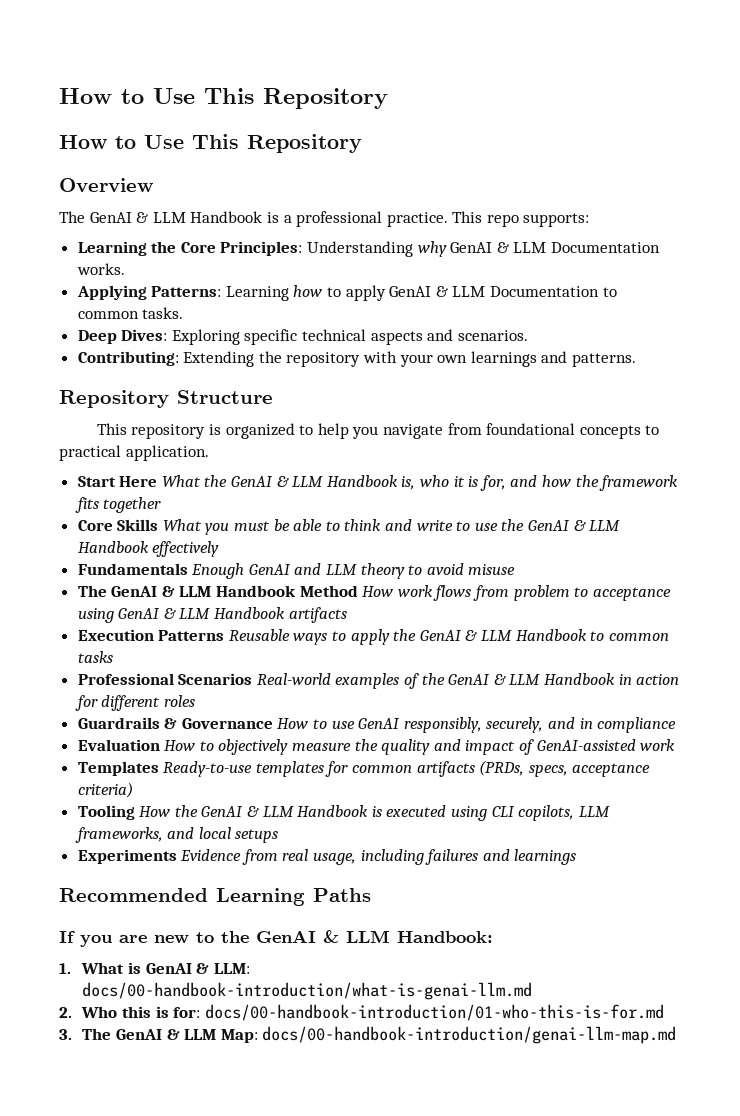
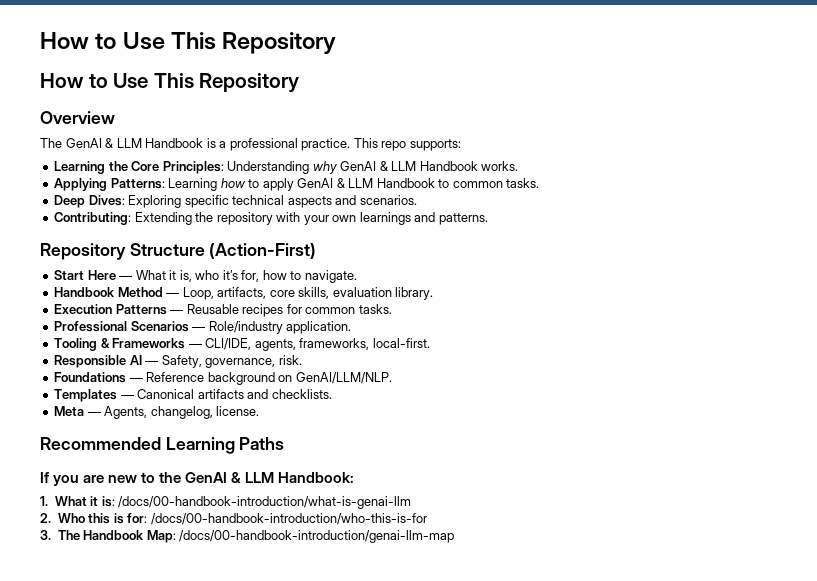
- Learning the Core Principles: Understanding why GenAI & LLM Documentation works.
+ Learning the Core Principles: Understanding why GenAI & LLM Handbook works.
- Applying Patterns: Learning how to apply GenAI & LLM Documentation to common tasks.
+ Applying Patterns: Learning how to apply GenAI & LLM Handbook to common tasks.
- Repository Structure
- This repository is organized to help you navigate from foundational concepts to practical application.
- Start Here What the GenAI & LLM Handbook is, who it is for, and how the framework fits together
- Core Skills What you must be able to think and write to use the GenAI & LLM Handbook effectively
- Fundamentals Enough GenAI and LLM theory to avoid misuse
- The GenAI & LLM Handbook Method How work flows from problem to acceptance using GenAI & LLM Handbook artifacts
- Execution Patterns Reusable ways to apply the GenAI & LLM Handbook to common tasks
- Professional Scenarios Real-world examples of the GenAI & LLM Handbook in action for different roles
- Guardrails & Governance How to use GenAI responsibly, securely, and in compliance
- Evaluation How to objectively measure the quality and impact of GenAI-assisted work
- Templates Ready-to-use templates for common artifacts (PRDs, specs, acceptance criteria)
- Tooling How the GenAI & LLM Handbook is executed using CLI copilots, LLM frameworks, and local setups
- Experiments Evidence from real usage, including failures and learnings
+ Repository Structure (Action-First)
+ Start Here — What it is, who it’s for, how to navigate.
+ Handbook Method — Loop, artifacts, core skills, evaluation library.
+ Execution Patterns — Reusable recipes for common tasks.
+ Professional Scenarios — Role/industry application.
+ Tooling & Frameworks — CLI/IDE, agents, frameworks, local-first.
+ Responsible AI — Safety, governance, risk.
+ Foundations — Reference background on GenAI/LLM/NLP.
+ Templates — Canonical artifacts and checklists.
+ Meta — Agents, changelog, license.
- 1. What is GenAI & LLM: docs/00-handbook-introduction/what-is-genai-llm.md
+ 1. What it is: /docs/00-handbook-introduction/what-is-genai-llm
- 2. Who this is for: docs/00-handbook-introduction/01-who-this-is-for.md
+ 2. Who this is for: /docs/00-handbook-introduction/who-this-is-for
- 3. The GenAI & LLM Map: docs/00-handbook-introduction/genai-llm-map.md
+ 3. The Handbook Map: /docs/00-handbook-introduction/genai-llm-map

